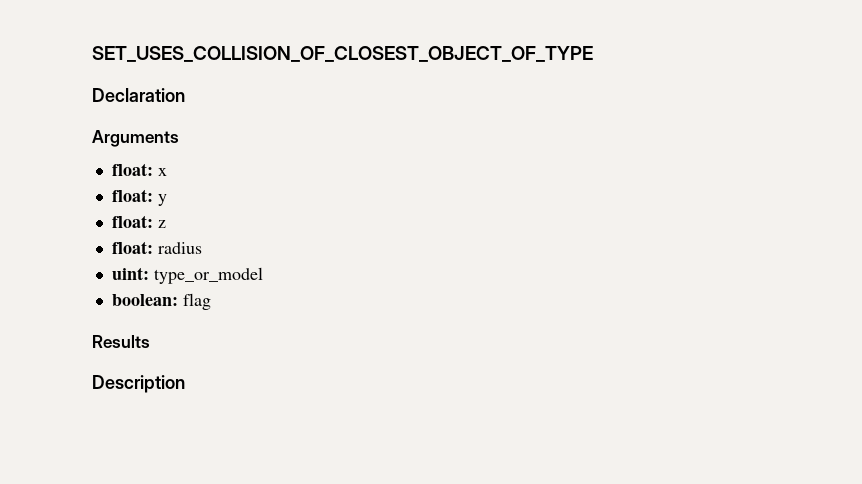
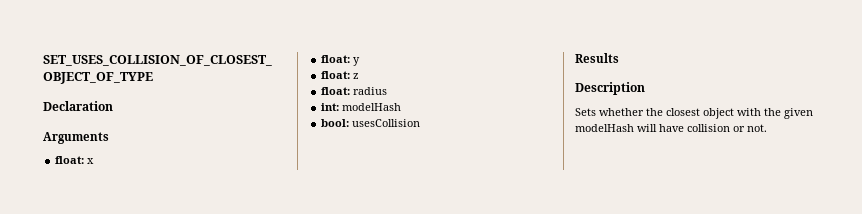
- uint: type_or_model
- boolean: flag
+ int: modelHash
+ bool: usesCollision
  Results
  Description
+ Sets whether the closest object with the given modelHash will have collision or not.

